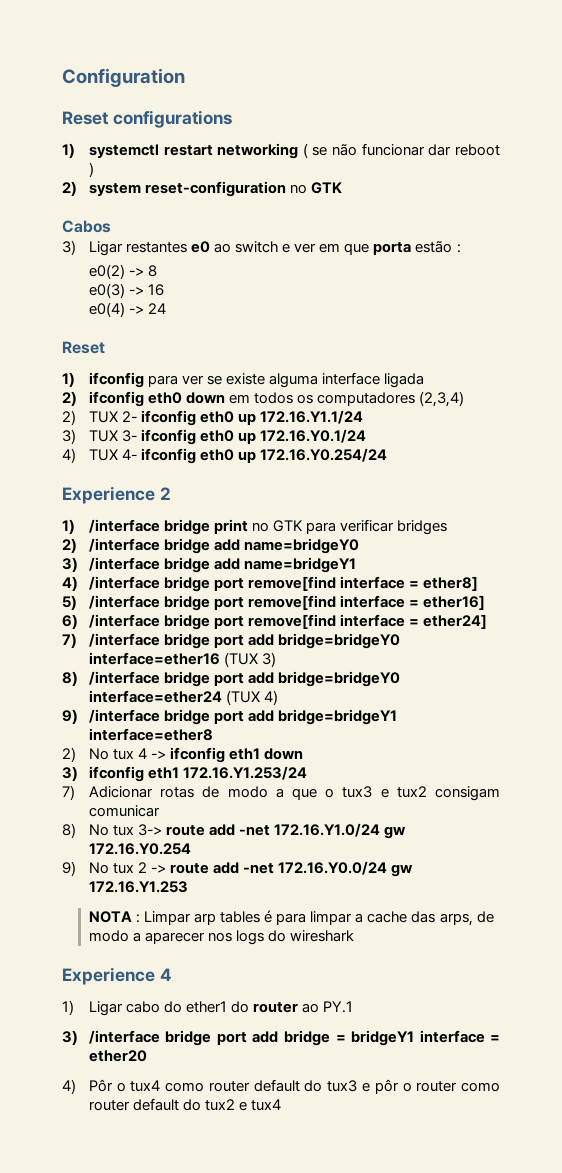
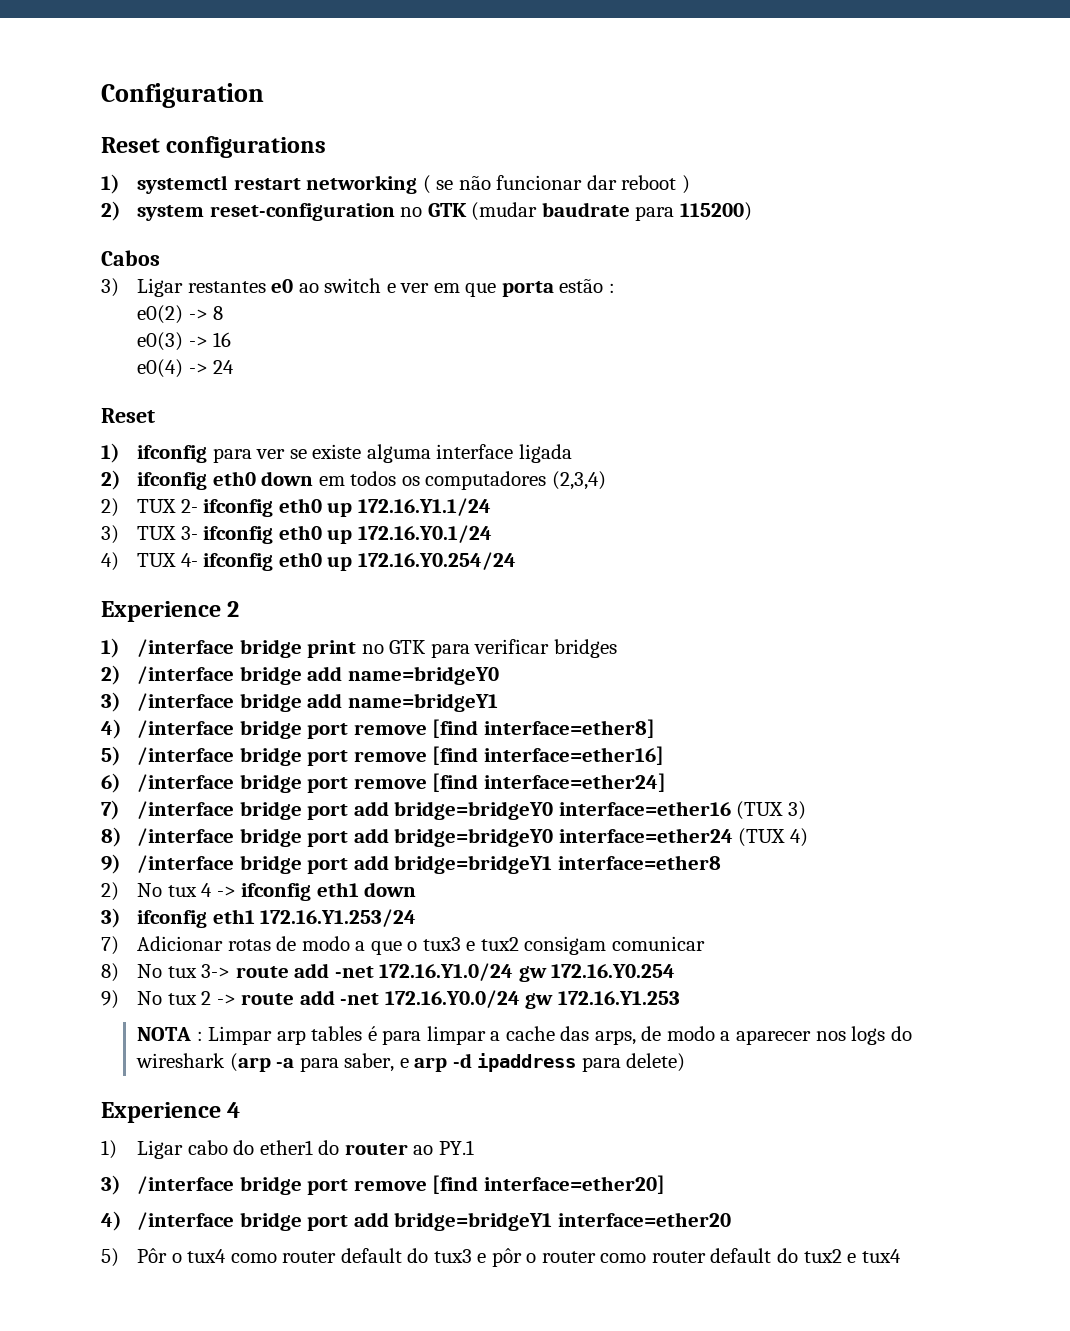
- 2) system reset-configuration no GTK
+ 2) system reset-configuration no GTK (mudar baudrate para 115200)
- 4) /interface bridge port remove[find interface = ether8]
+ 4) /interface bridge port remove [find interface=ether8]
- 5) /interface bridge port remove[find interface = ether16]
+ 5) /interface bridge port remove [find interface=ether16]
- 6) /interface bridge port remove[find interface = ether24]
+ 6) /interface bridge port remove [find interface=ether24]
- NOTA : Limpar arp tables é para limpar a cache das arps, de modo a aparecer nos logs do wireshark
+ NOTA : Limpar arp tables é para limpar a cache das arps, de modo a aparecer nos logs do wireshark (arp -a para saber, e arp -d ipaddress para delete)
- 3) /interface bridge port add bridge = bridgeY1 interface = ether20
- 4) Pôr o tux4 como router default do tux3 e pôr o router como router default do tux2 e tux4
+ 3) /interface bridge port remove [find interface=ether20]
+ 4) /interface bridge port add bridge=bridgeY1 interface=ether20
+ 5) Pôr o tux4 como router default do tux3 e pôr o router como router default do tux2 e tux4

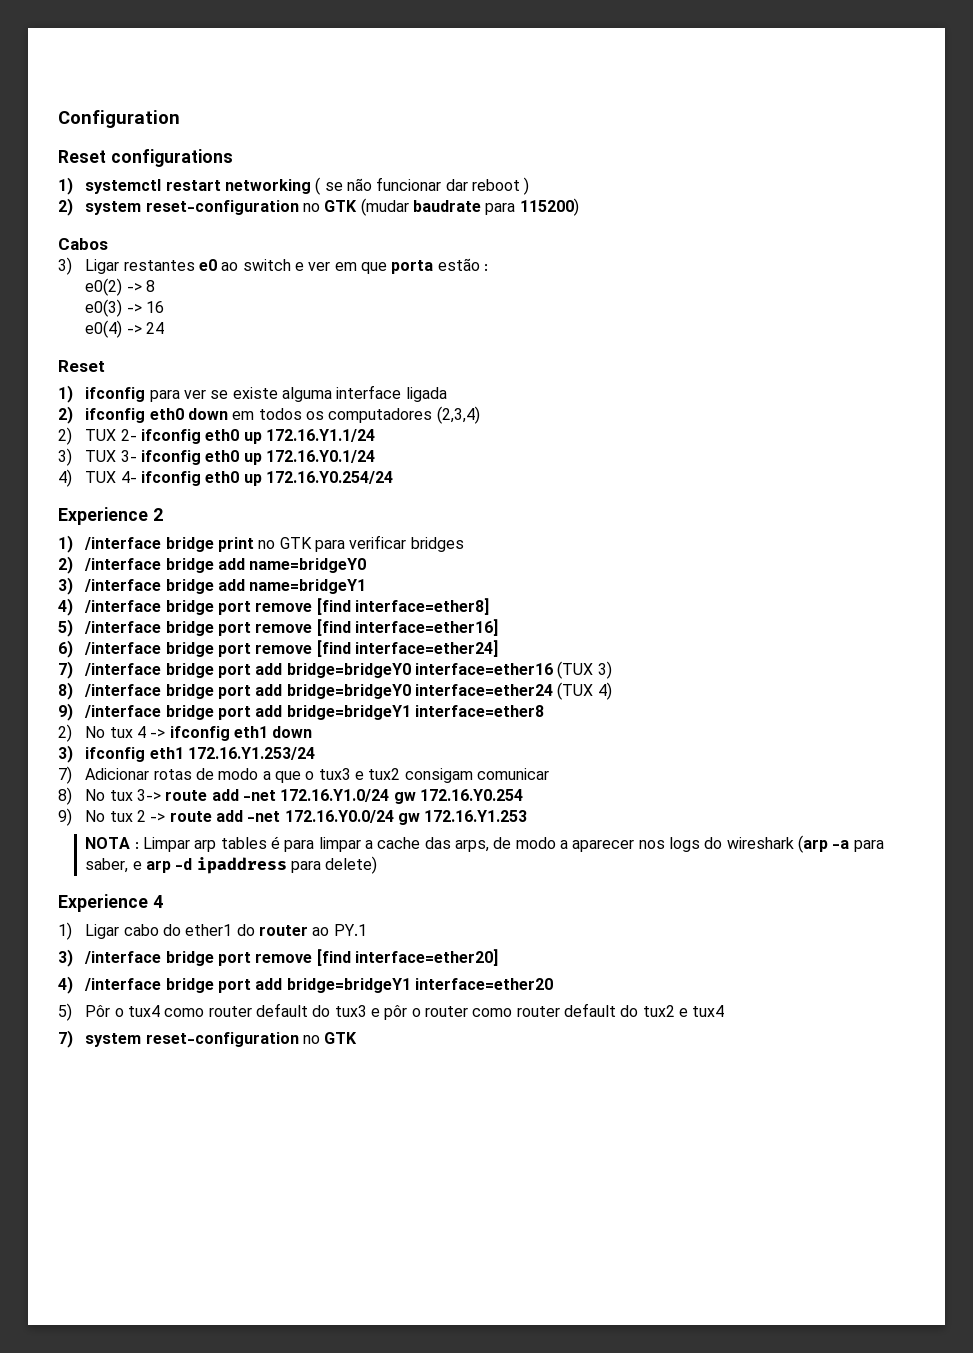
+ 7) system reset-configuration no GTK

